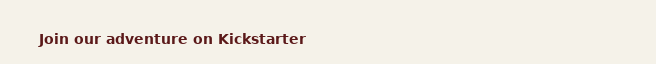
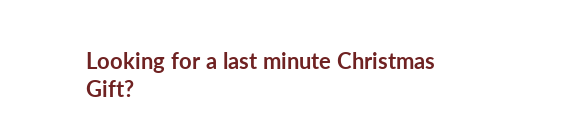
- Join our adventure on Kickstarter
+ Looking for a last minute Christmas Gift?

